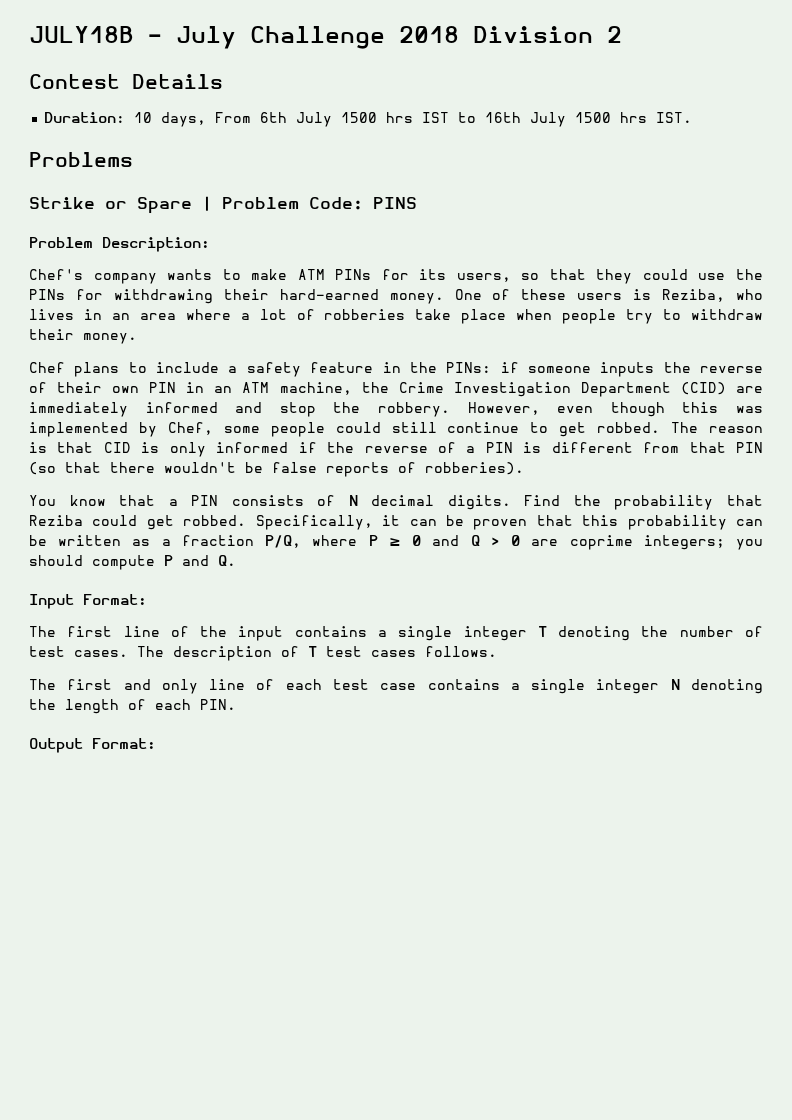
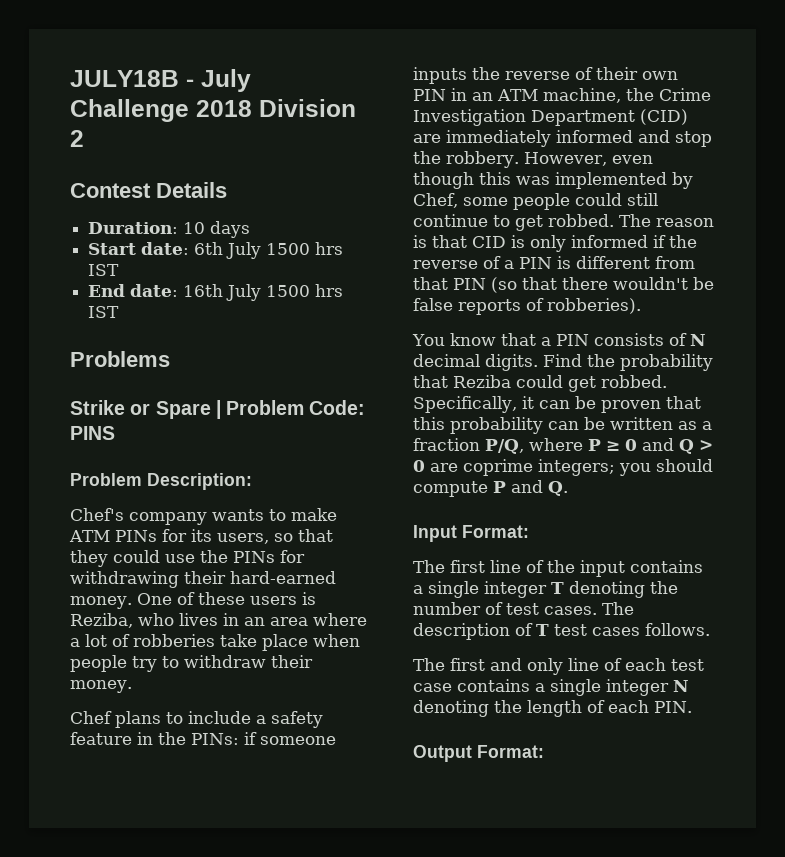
- Duration: 10 days, From 6th July 1500 hrs IST to 16th July 1500 hrs IST.
+ Duration: 10 days
+ Start date: 6th July 1500 hrs IST
+ End date: 16th July 1500 hrs IST

